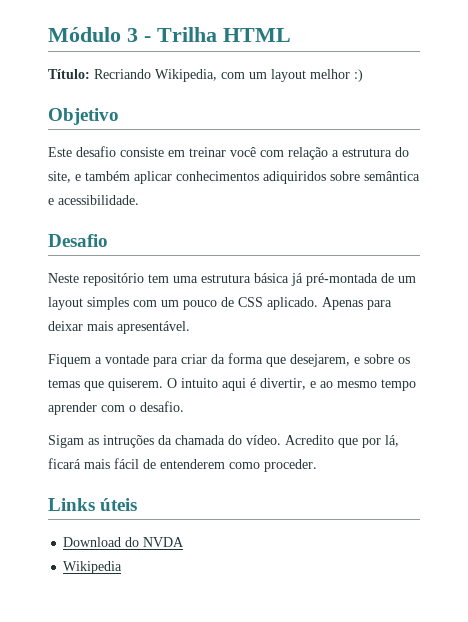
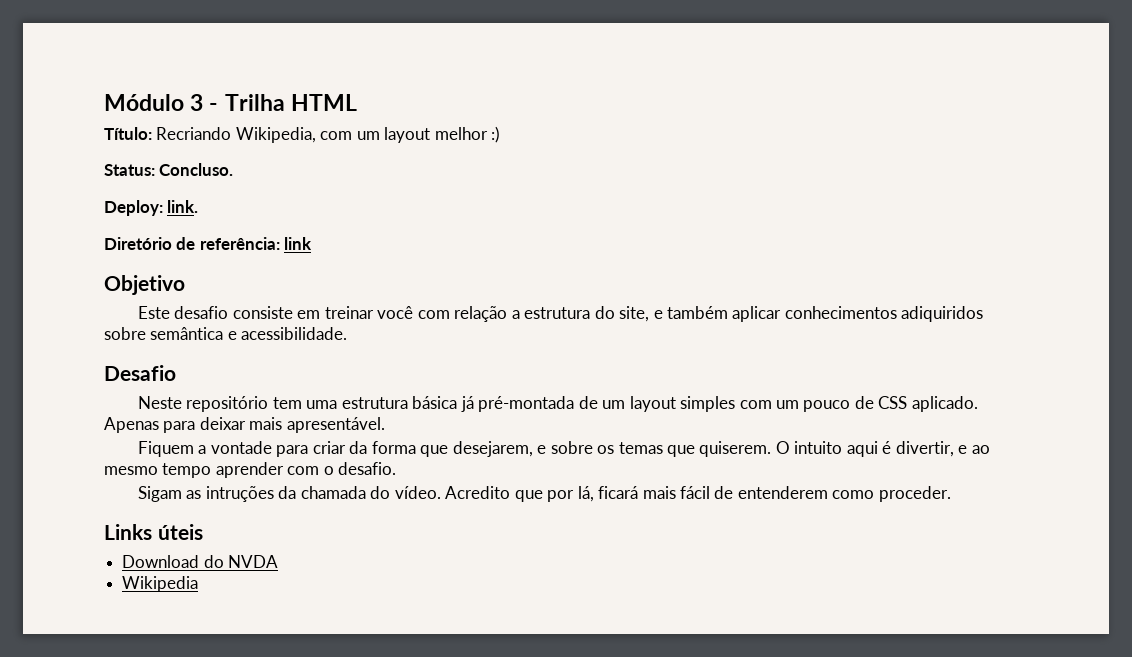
+ Status: Concluso.
+ Deploy: link.
+ Diretório de referência: link

